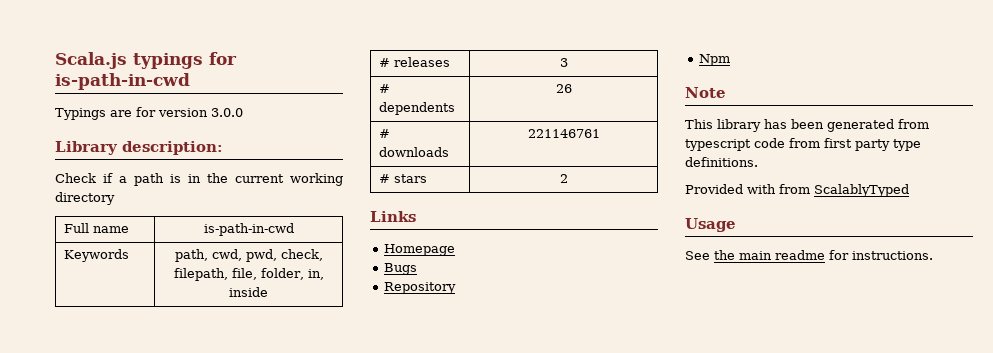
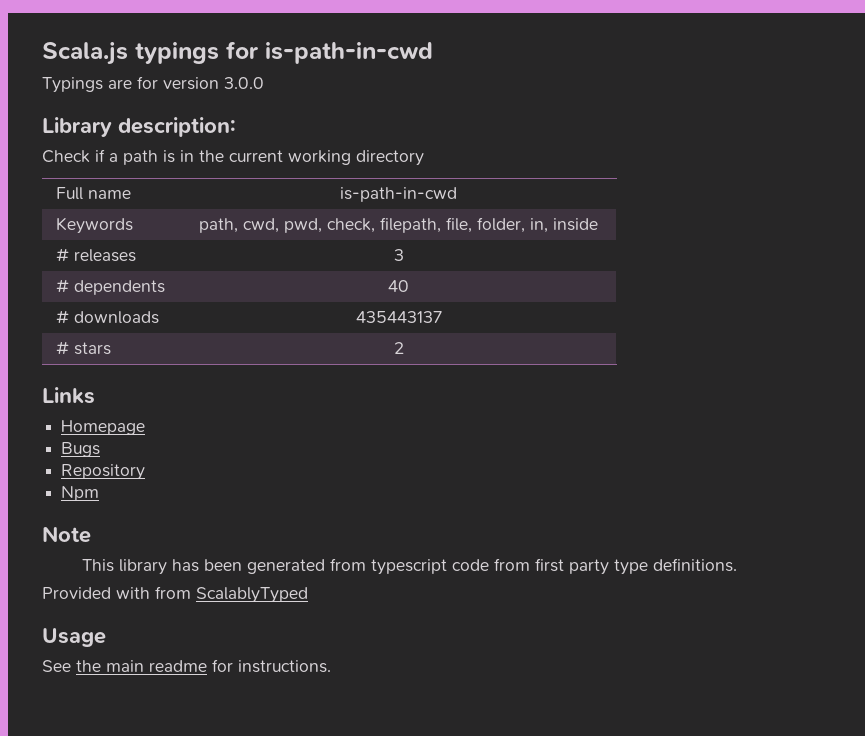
- # dependents | 26
+ # dependents | 40
- # downloads | 221146761
+ # downloads | 435443137

